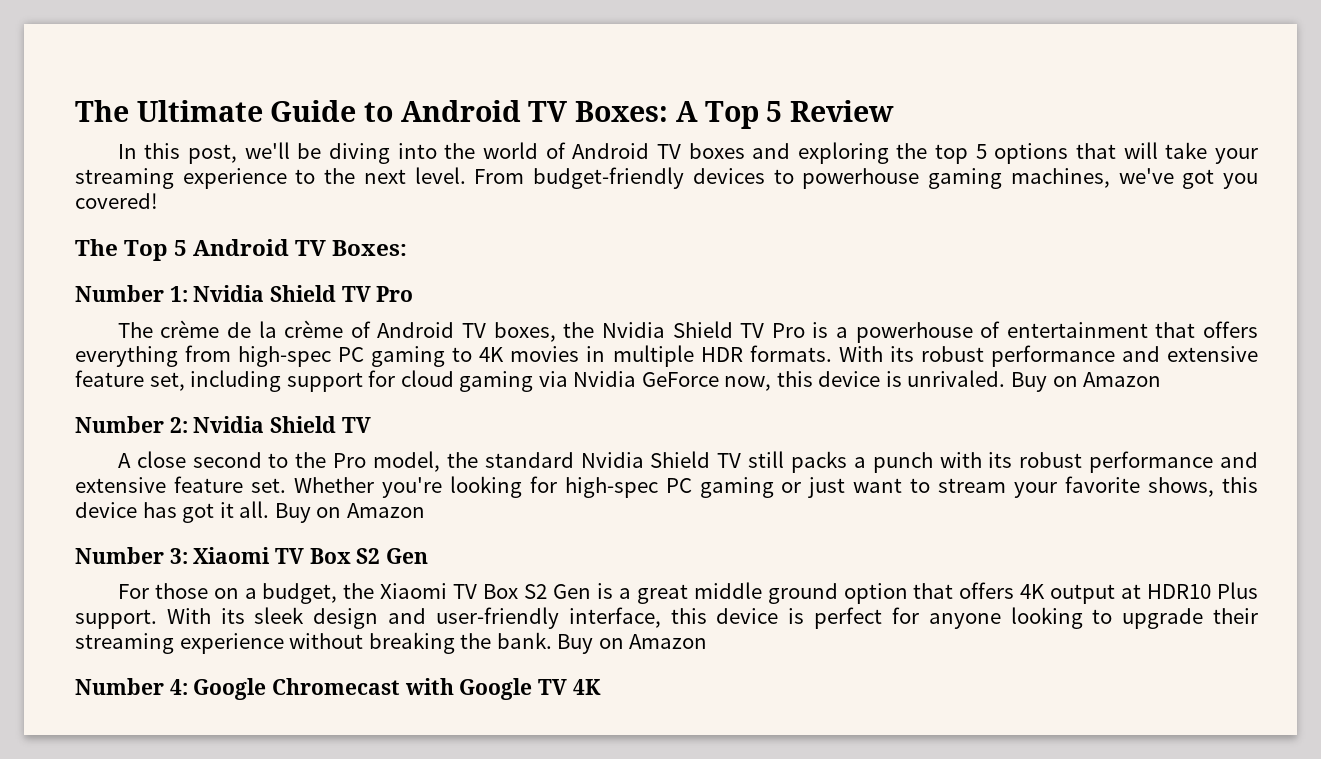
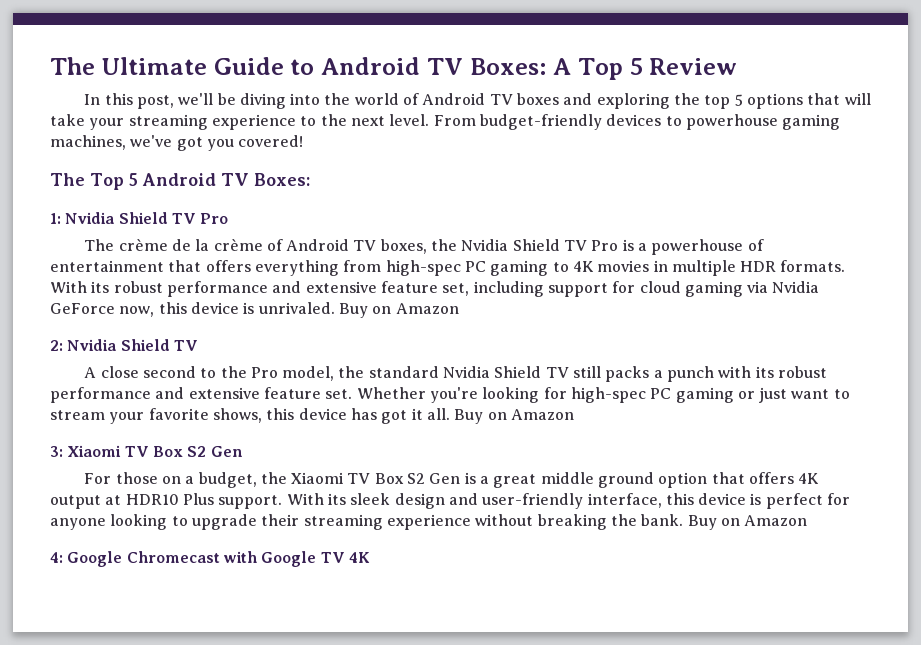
- Number 1: Nvidia Shield TV Pro
+ 1: Nvidia Shield TV Pro
- Number 2: Nvidia Shield TV
+ 2: Nvidia Shield TV
- Number 3: Xiaomi TV Box S2 Gen
+ 3: Xiaomi TV Box S2 Gen
- Number 4: Google Chromecast with Google TV 4K
+ 4: Google Chromecast with Google TV 4K

